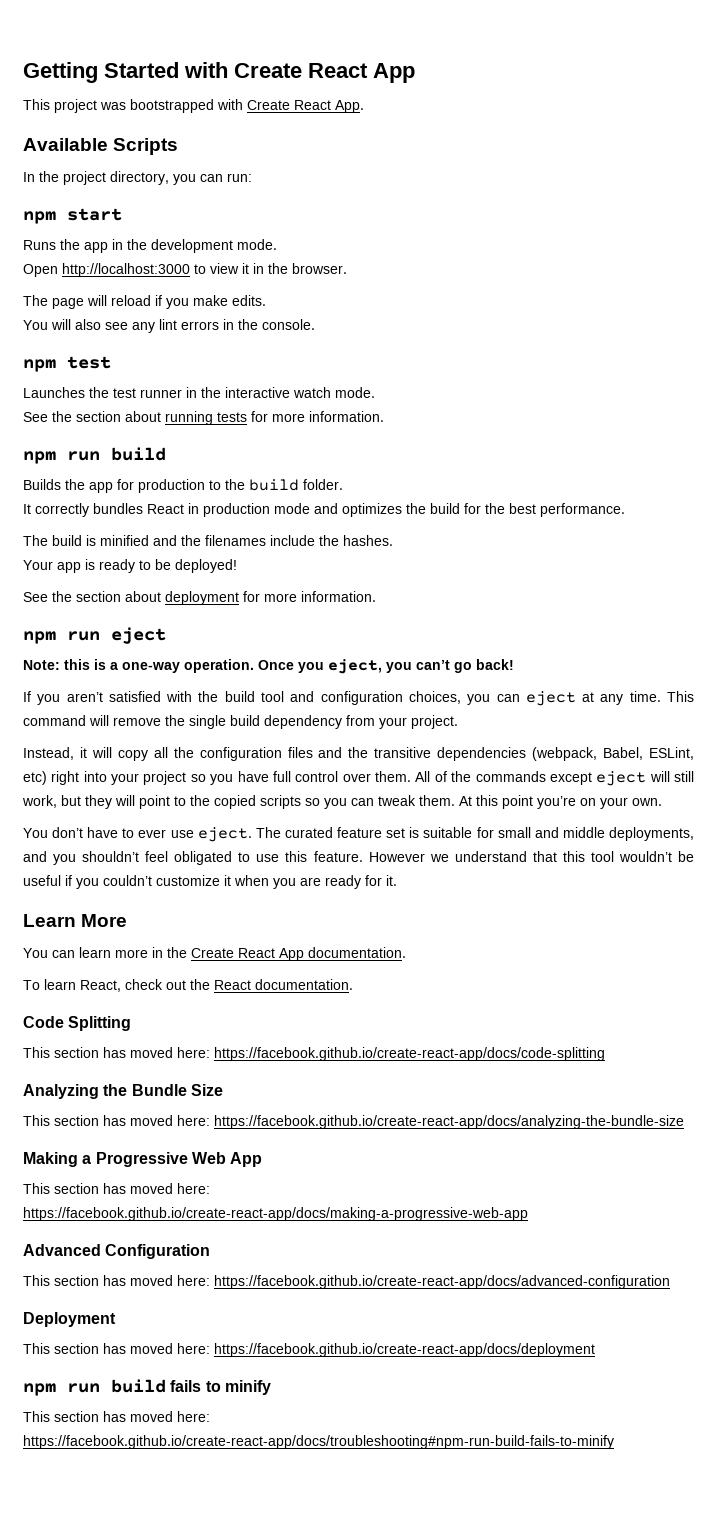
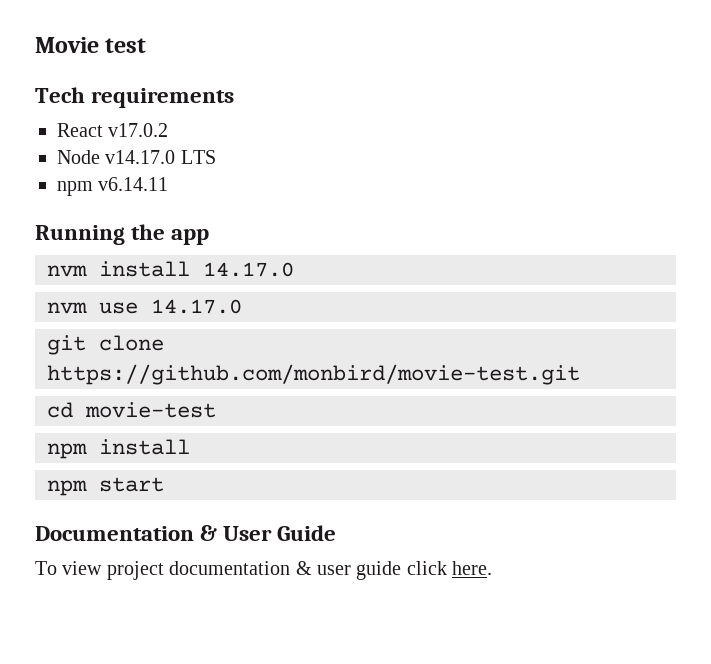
- Getting Started with Create React App
- This project was bootstrapped with Create React App.
- Available Scripts
- In the project directory, you can run:
+ Movie test
+ Tech requirements
+ React v17.0.2
+ Node v14.17.0 LTS
+ npm v6.14.11
+ Running the app
+ nvm install 14.17.0
+ nvm use 14.17.0
+ git clone https://github.com/monbird/movie-test.git
+ cd movie-test
+ npm install
  npm start
- Runs the app in the development mode.
- Open http://localhost:3000 to view it in the browser.
- The page will reload if you make edits.
- You will also see any lint errors in the console.
- npm test
- Launches the test runner in the interactive watch mode.
- See the section about running tests for more information.
- npm run build
- Builds the app for production to the build folder.
- It correctly bundles React in production mode and optimizes the build for the best performance.
- The build is minified and the filenames include the hashes.
- Your app is ready to be deployed!
- See the section about deployment for more information.
- npm run eject
- Note: this is a one-way operation. Once you eject, you can’t go back!
- If you aren’t satisfied with the build tool and configuration choices, you can eject at any time. This command will remove the single build dependency from your project.
- Instead, it will copy all the configuration files and the transitive dependencies (webpack, Babel, ESLint, etc) right into your project so you have full control over them. All of the commands except eject will still work, but they will point to the copied scripts so you can tweak them. At this point you’re on your own.
- You don’t have to ever use eject. The curated feature set is suitable for small and middle deployments, and you shouldn’t feel obligated to use this feature. However we understand that this tool wouldn’t be useful if you couldn’t customize it when you are ready for it.
- Learn More
- You can learn more in the Create React App documentation.
- To learn React, check out the React documentation.
- Code Splitting
- This section has moved here: https://facebook.github.io/create-react-app/docs/code-splitting
- Analyzing the Bundle Size
- This section has moved here: https://facebook.github.io/create-react-app/docs/analyzing-the-bundle-size
- Making a Progressive Web App
- This section has moved here: https://facebook.github.io/create-react-app/docs/making-a-progressive-web-app
- Advanced Configuration
- This section has moved here: https://facebook.github.io/create-react-app/docs/advanced-configuration
- Deployment
- This section has moved here: https://facebook.github.io/create-react-app/docs/deployment
- npm run build fails to minify
- This section has moved here: https://facebook.github.io/create-react-app/docs/troubleshooting#npm-run-build-fails-to-minify
+ Documentation & User Guide
+ To view project documentation & user guide click here.

